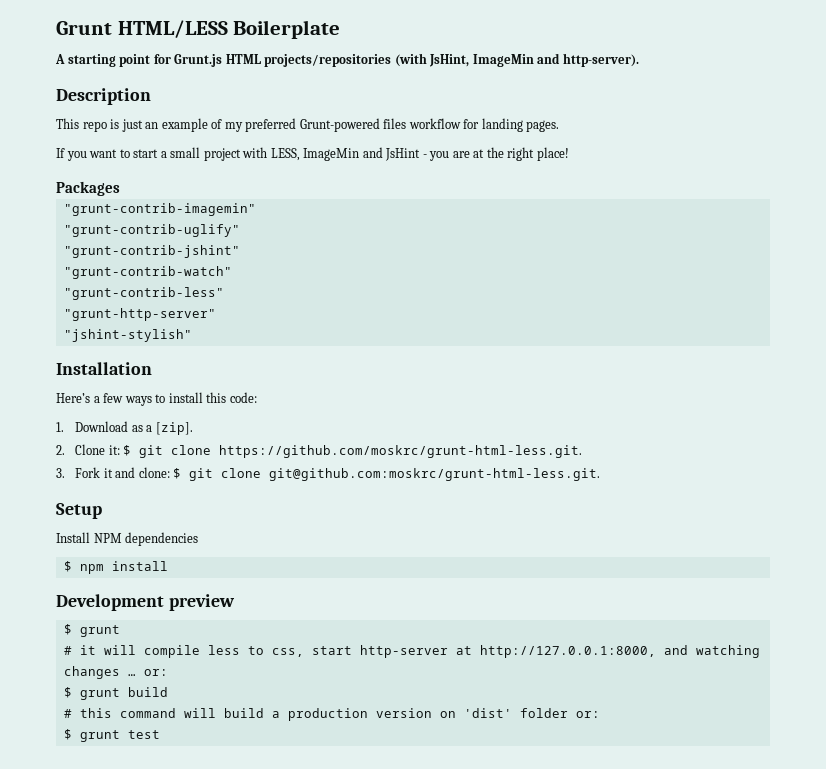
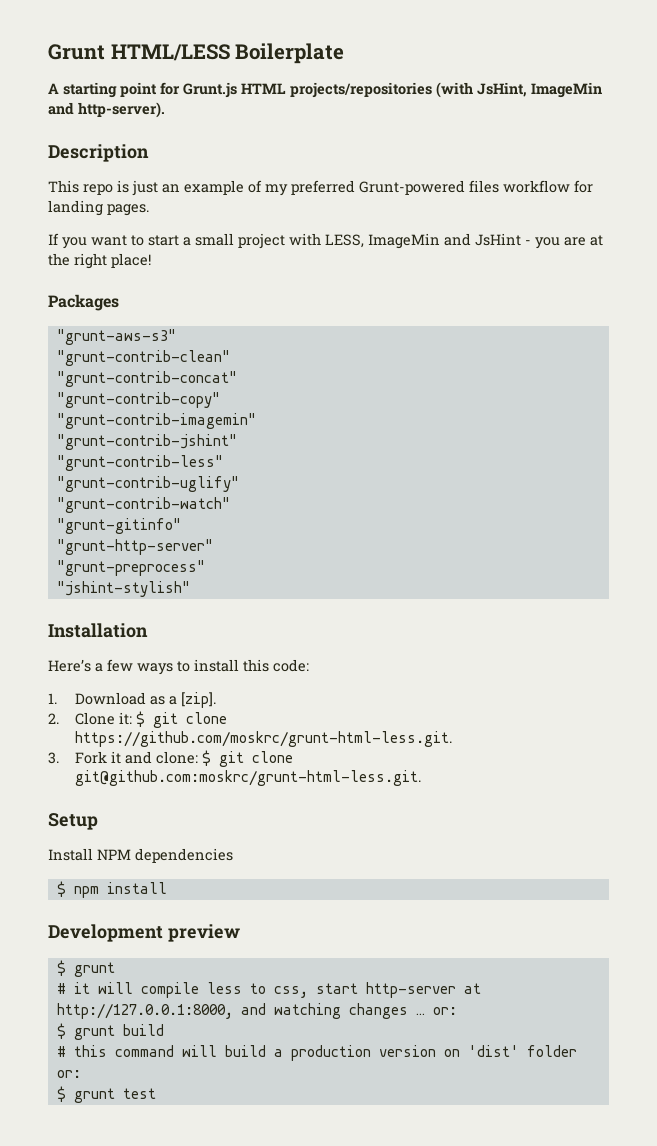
+ "grunt-aws-s3"
+ "grunt-contrib-clean"
+ "grunt-contrib-concat"
+ "grunt-contrib-copy"
+ "grunt-contrib-jshint"
+ "grunt-contrib-less"
- "grunt-contrib-jshint"
- "grunt-contrib-less"
+ "grunt-gitinfo"
+ "grunt-preprocess"

